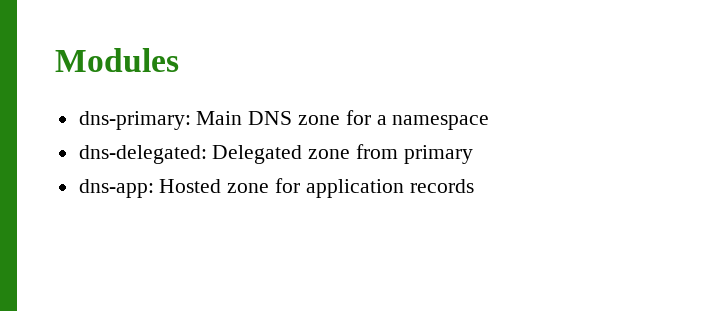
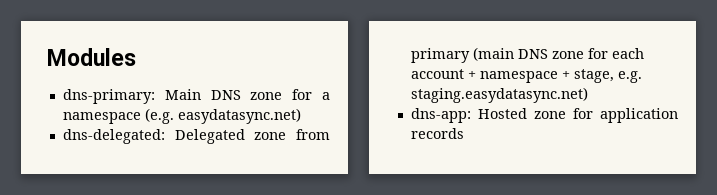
- dns-primary: Main DNS zone for a namespace
+ dns-primary: Main DNS zone for a namespace (e.g. easydatasync.net)
- dns-delegated: Delegated zone from primary
+ dns-delegated: Delegated zone from primary (main DNS zone for each account + namespace + stage, e.g. staging.easydatasync.net)

